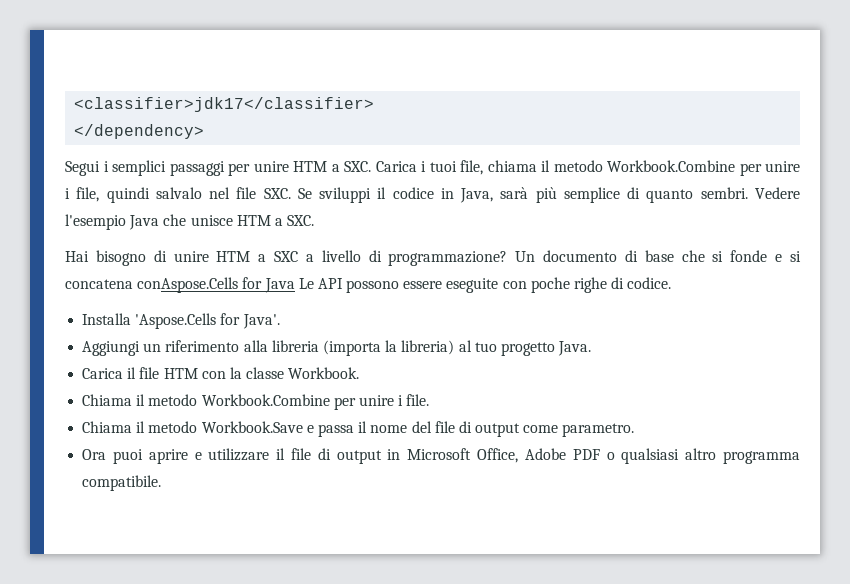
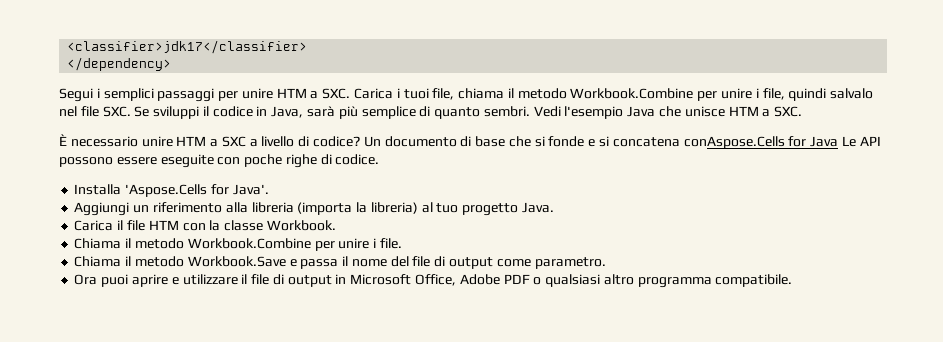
- Vedere l'esempio Java che unisce HTM a SXC.
+ Vedi l'esempio Java che unisce HTM a SXC.
- Hai bisogno di unire HTM a SXC a livello di programmazione?
+ È necessario unire HTM a SXC a livello di codice?

